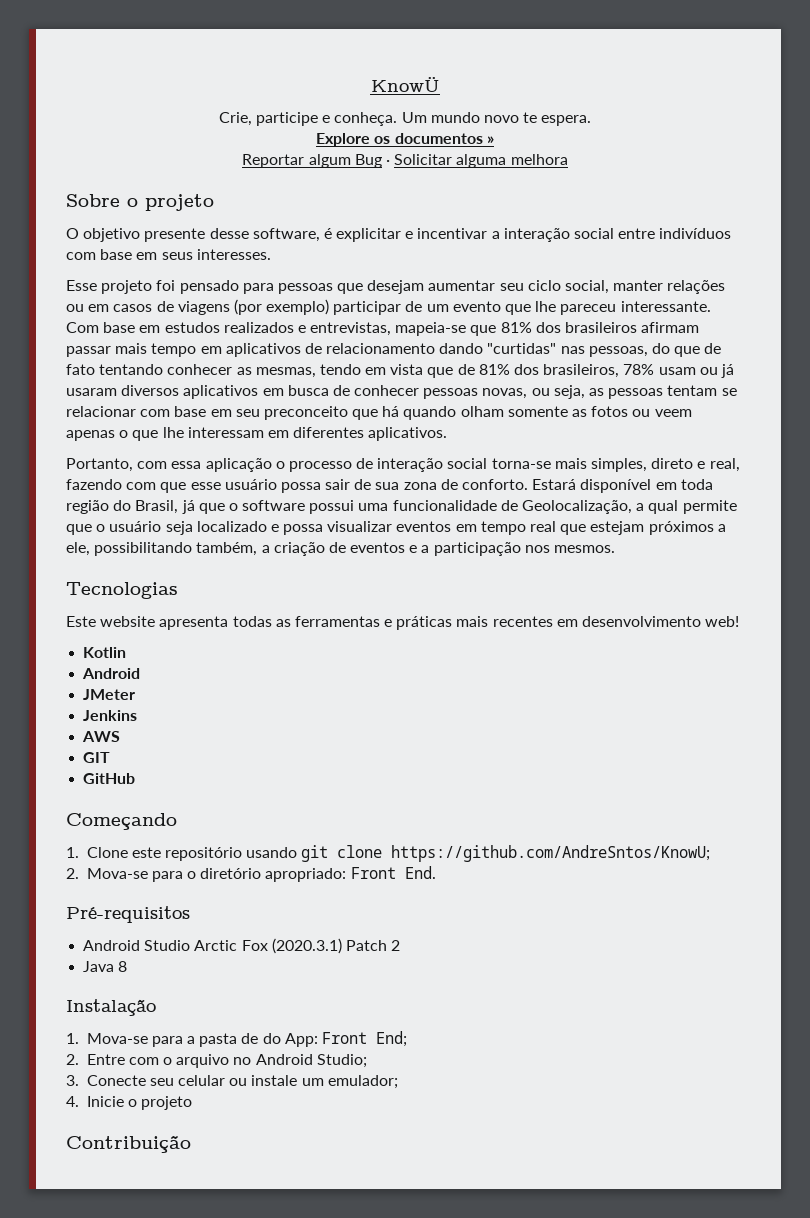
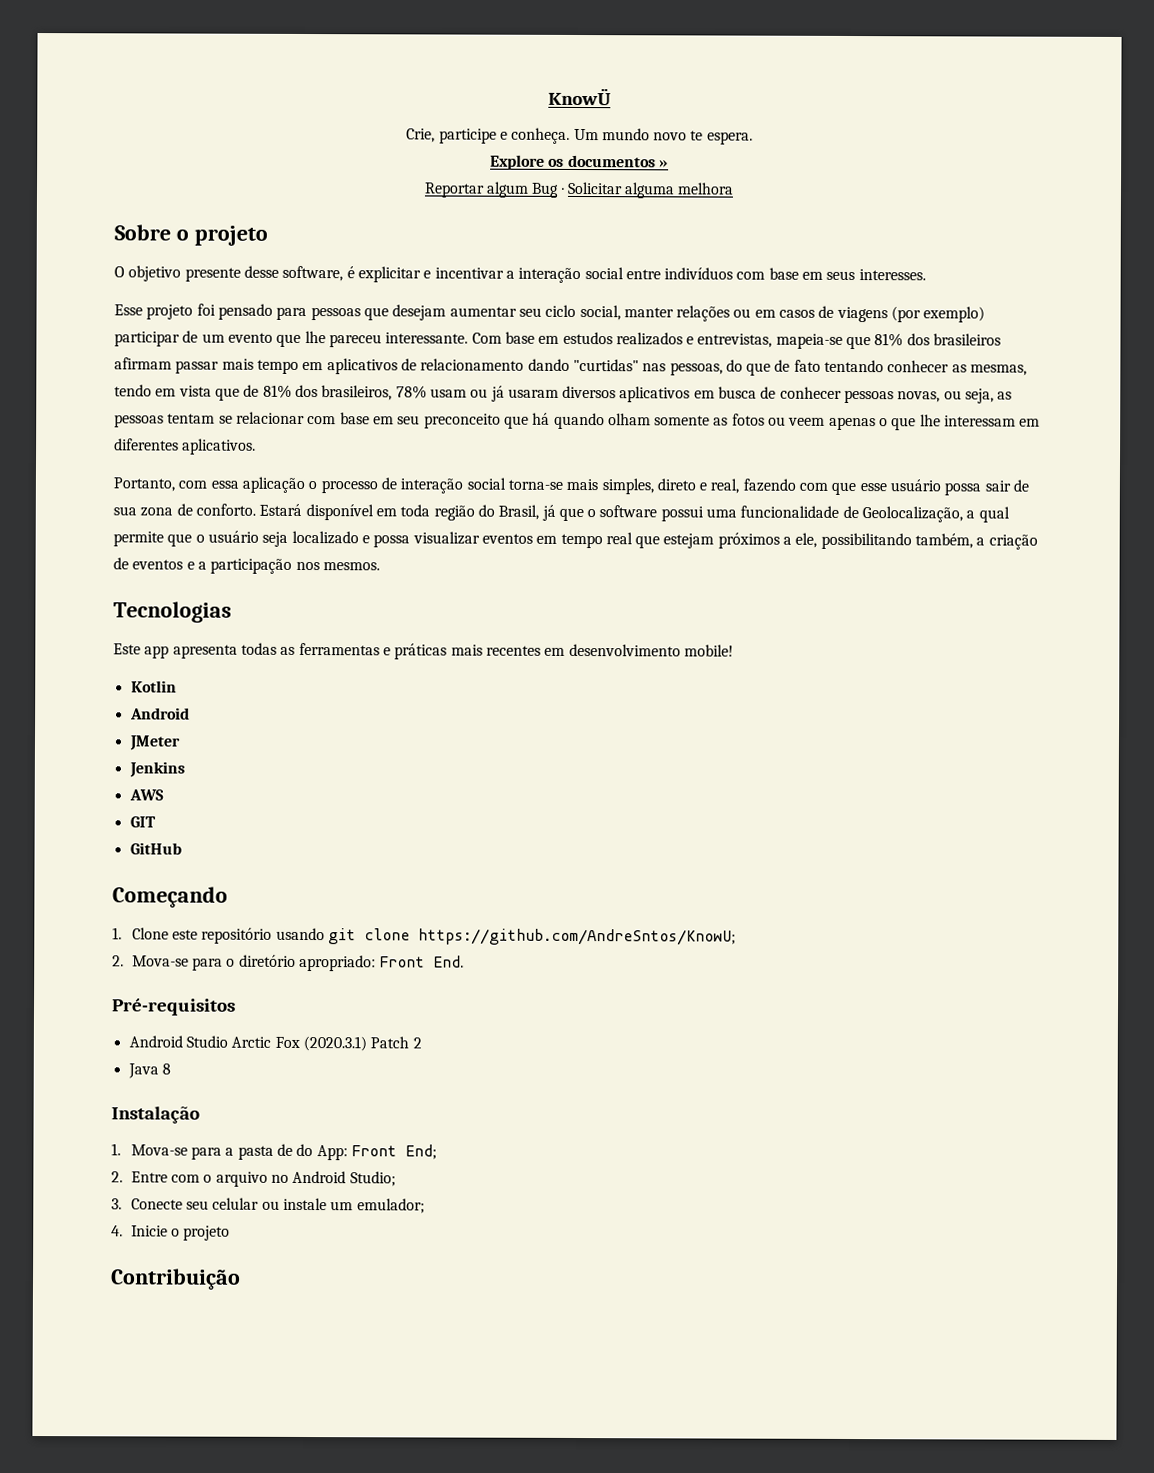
- Este website apresenta todas as ferramentas e práticas mais recentes em desenvolvimento web!
+ Este app apresenta todas as ferramentas e práticas mais recentes em desenvolvimento mobile!

